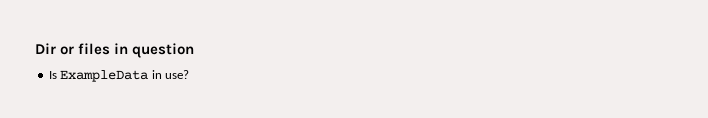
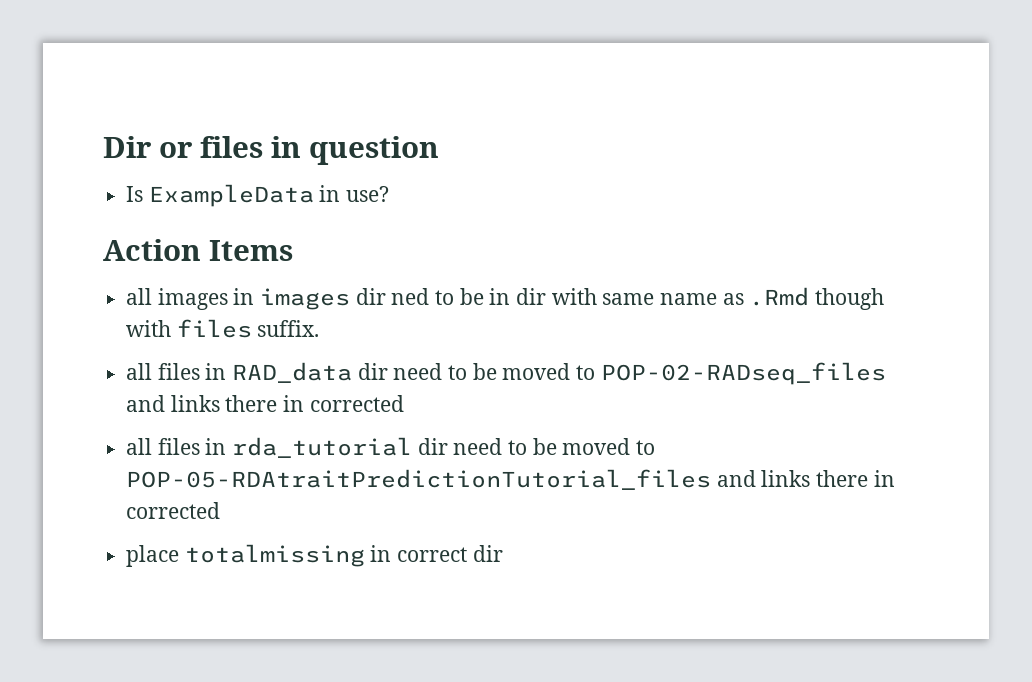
+ Action Items
+ all images in images dir ned to be in dir with same name as .Rmd though with files suffix.
+ all files in RAD_data dir need to be moved to POP-02-RADseq_files and links there in corrected
+ all files in rda_tutorial dir need to be moved to POP-05-RDAtraitPredictionTutorial_files and links there in corrected
+ place totalmissing in correct dir

